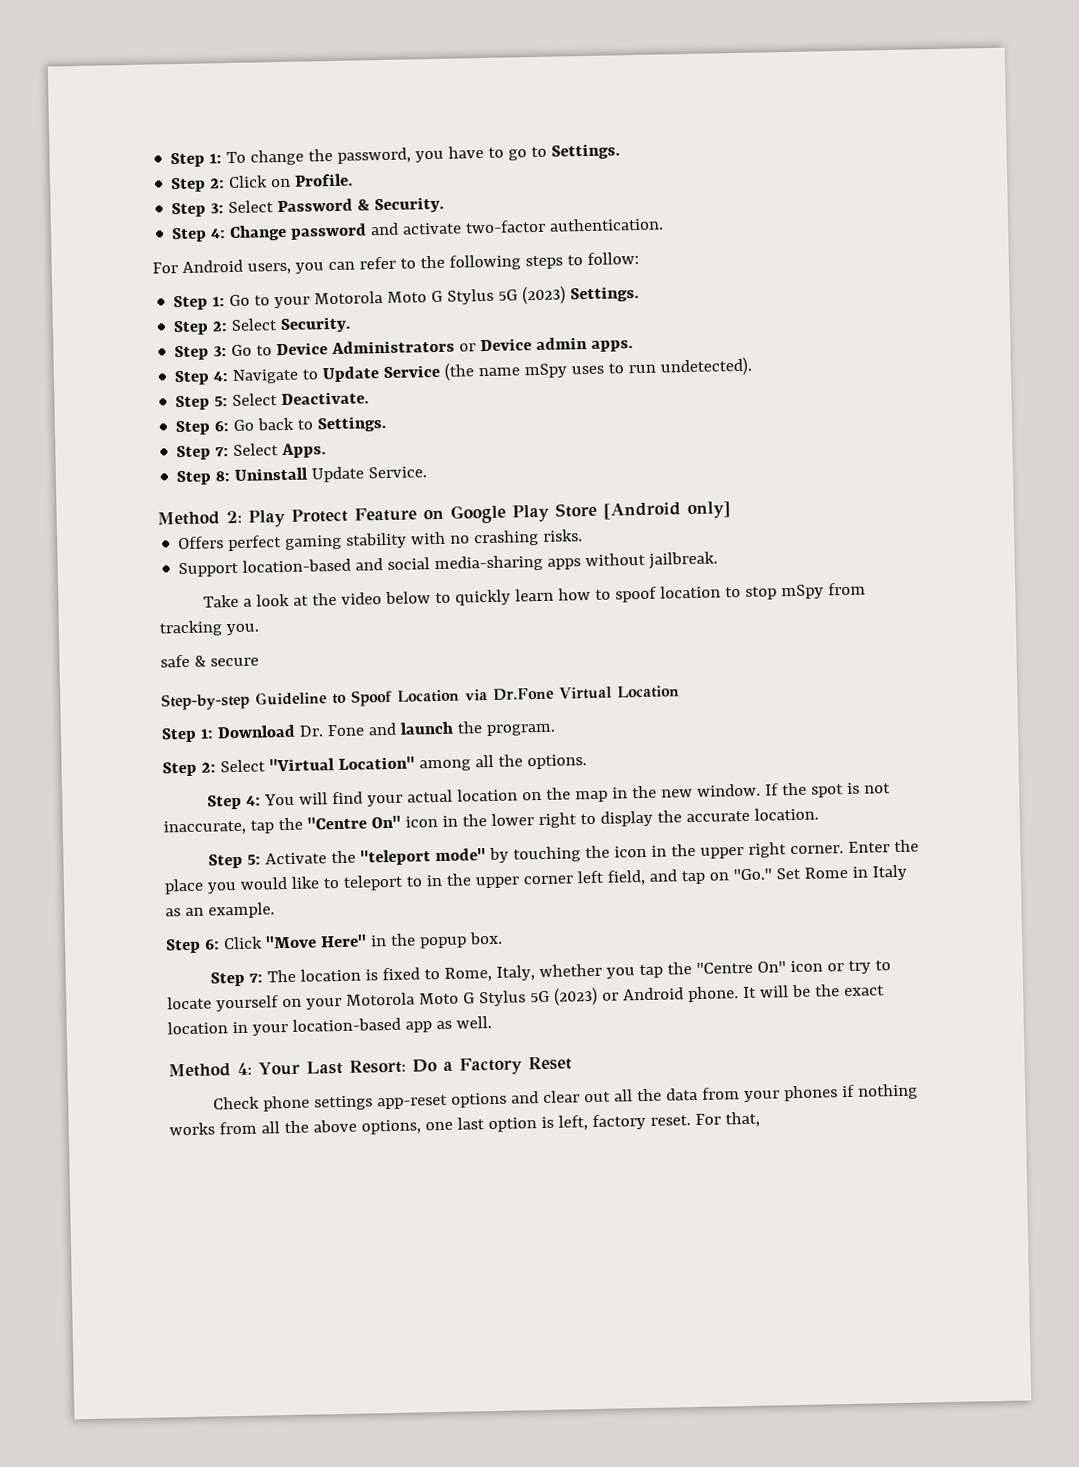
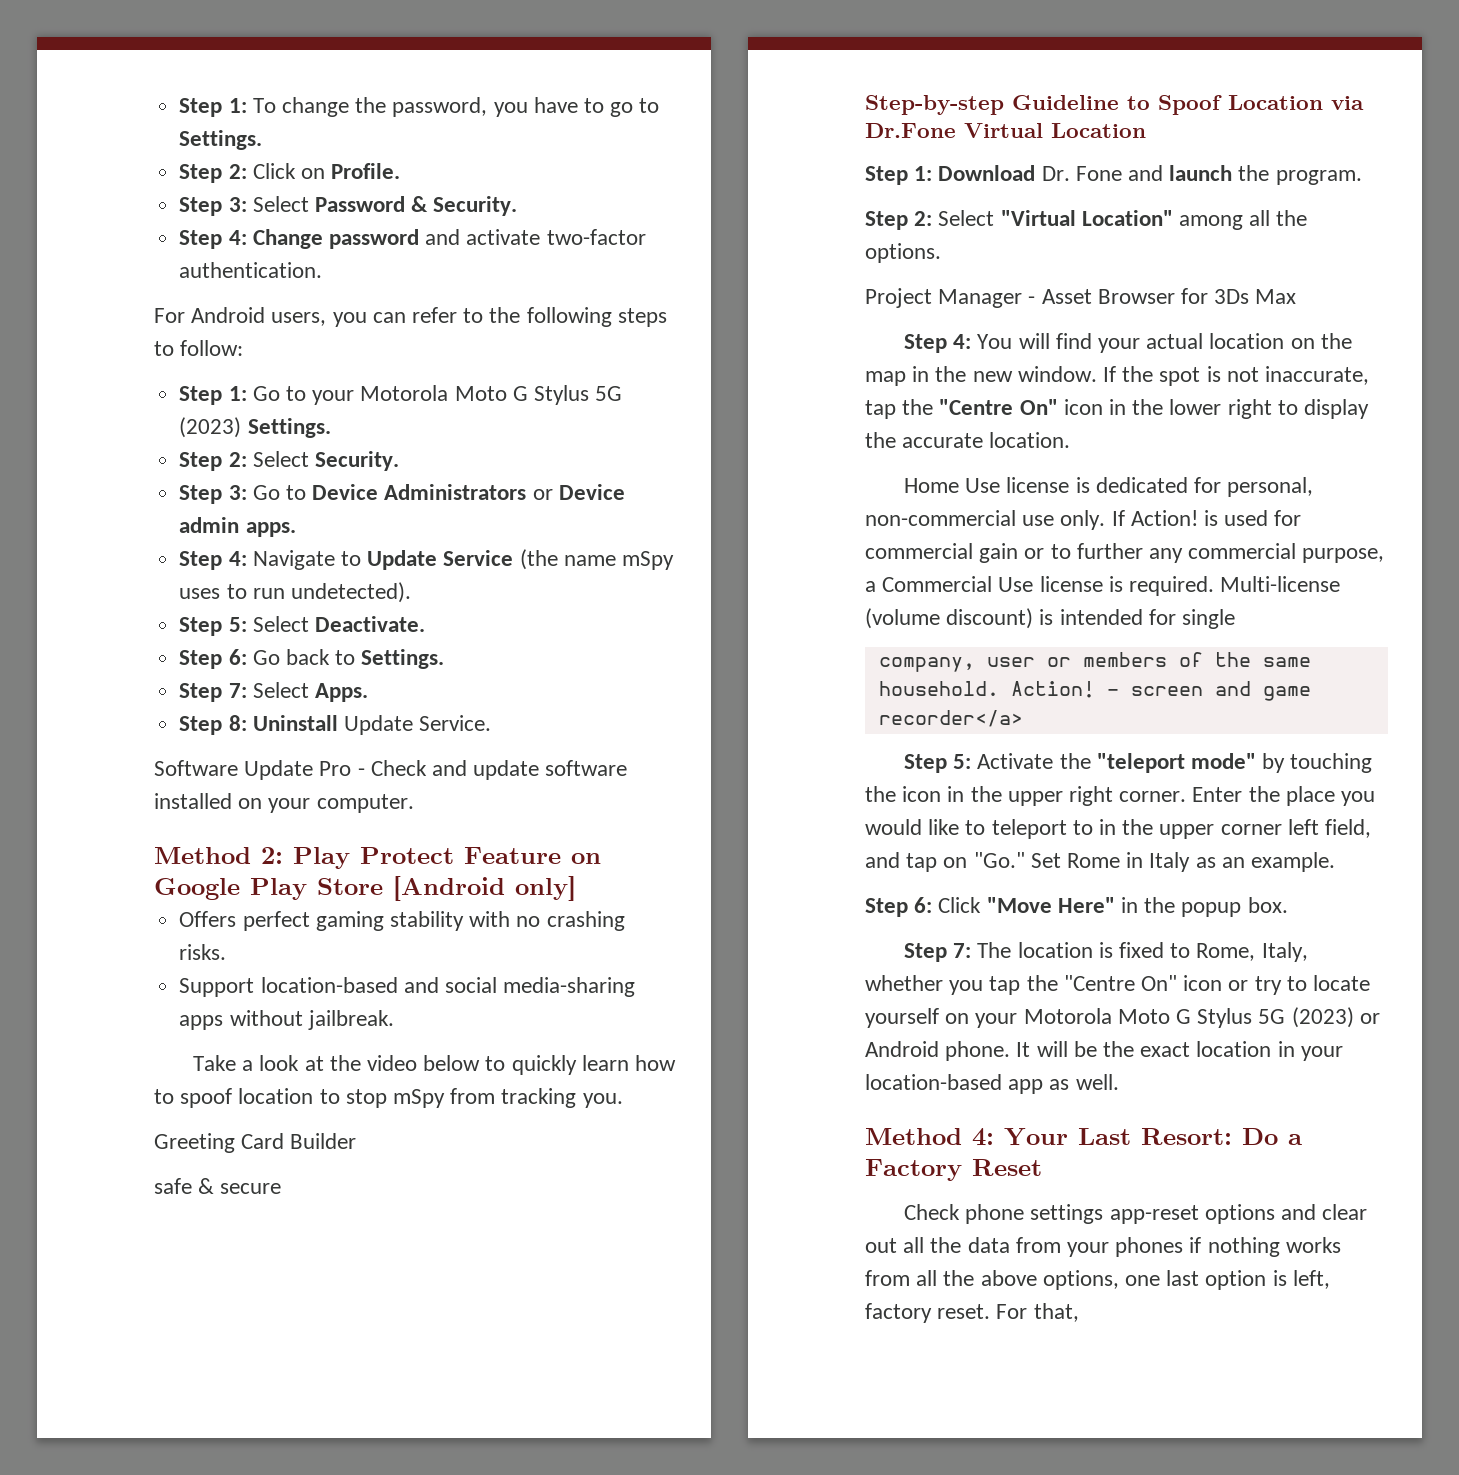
+ Software Update Pro - Check and update software installed on your computer.
+ Greeting Card Builder
+ Project Manager - Asset Browser for 3Ds Max
+ Home Use license is dedicated for personal, non-commercial use only. If Action! is used for commercial gain or to further any commercial purpose, a Commercial Use license is required. Multi-license (volume discount) is intended for single
+ company, user or members of the same household. Action! - screen and game recorder</a>

